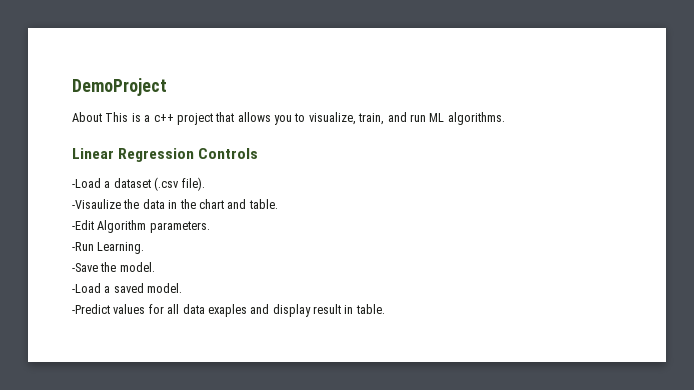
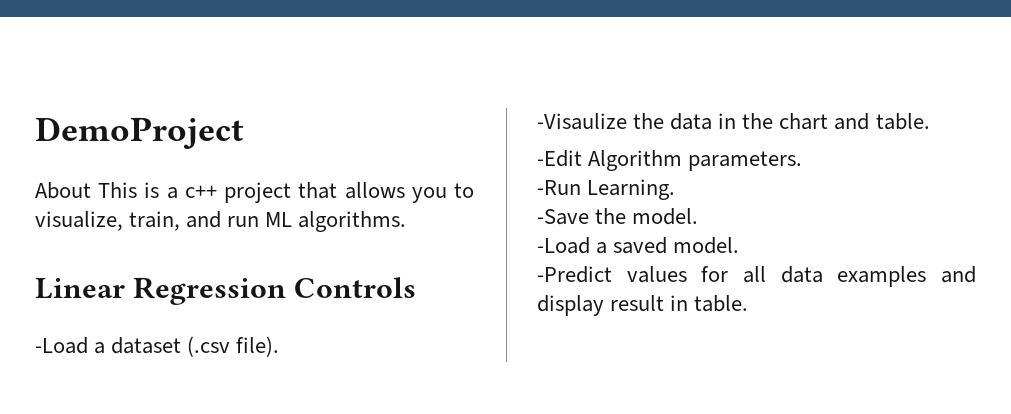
- -Predict values for all data exaples and display result in table.
+ -Predict values for all data examples and display result in table.

